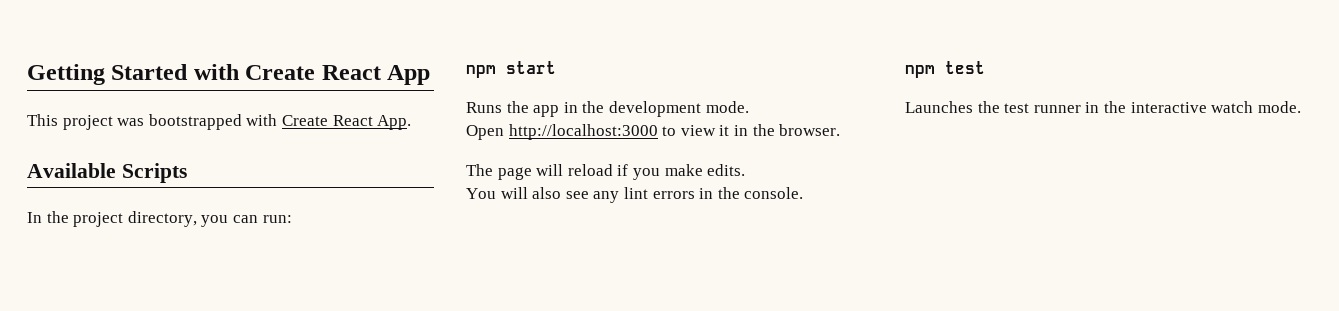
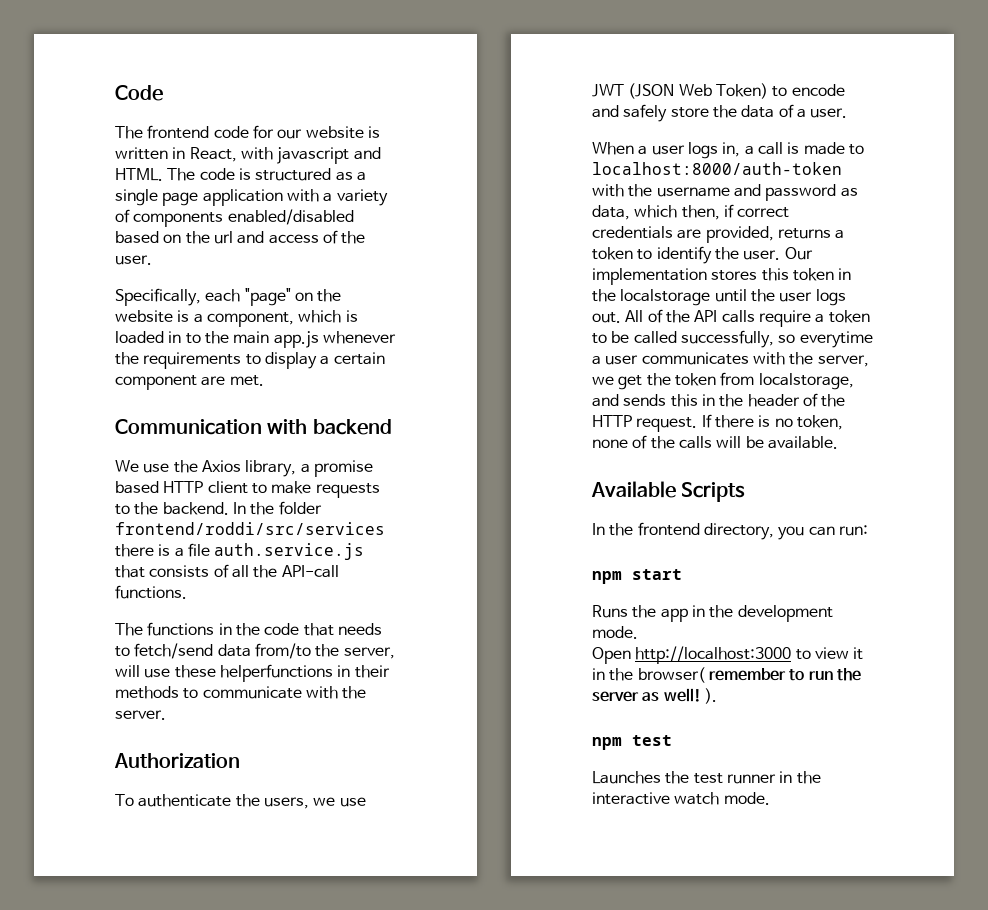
- Getting Started with Create React App
- This project was bootstrapped with Create React App.
+ Code
+ The frontend code for our website is written in React, with javascript and HTML. The code is structured as a single page application with a variety of components enabled/disabled based on the url and access of the user.
+ Specifically, each "page" on the website is a component, which is loaded in to the main app.js whenever the requirements to display a certain component are met.
+ Communication with backend
+ We use the Axios library, a promise based HTTP client to make requests to the backend. In the folder frontend/roddi/src/services there is a file auth.service.js that consists of all the API-call functions.
+ The functions in the code that needs to fetch/send data from/to the server, will use these helperfunctions in their methods to communicate with the server.
+ Authorization
+ To authenticate the users, we use JWT (JSON Web Token) to encode and safely store the data of a user.
+ When a user logs in, a call is made to localhost:8000/auth-token with the username and password as data, which then, if correct credentials are provided, returns a token to identify the user. Our implementation stores this token in the localstorage until the user logs out. All of the API calls require a token to be called successfully, so everytime a user communicates with the server, we get the token from localstorage, and sends this in the header of the HTTP request. If there is no token, none of the calls will be available.
- In the project directory, you can run:
+ In the frontend directory, you can run:
- Open http://localhost:3000 to view it in the browser.
- The page will reload if you make edits.
- You will also see any lint errors in the console.
+ Open http://localhost:3000 to view it in the browser( remember to run the server as well! ).

